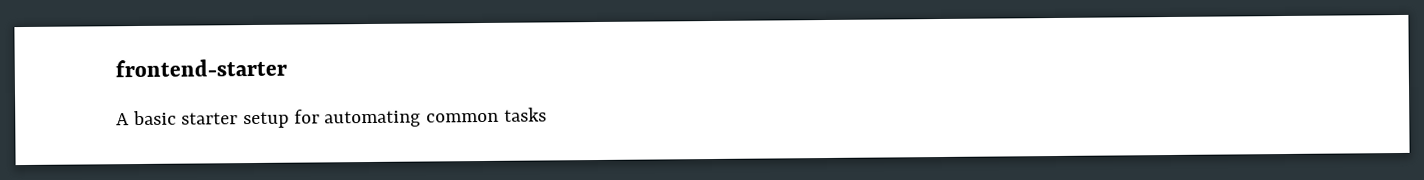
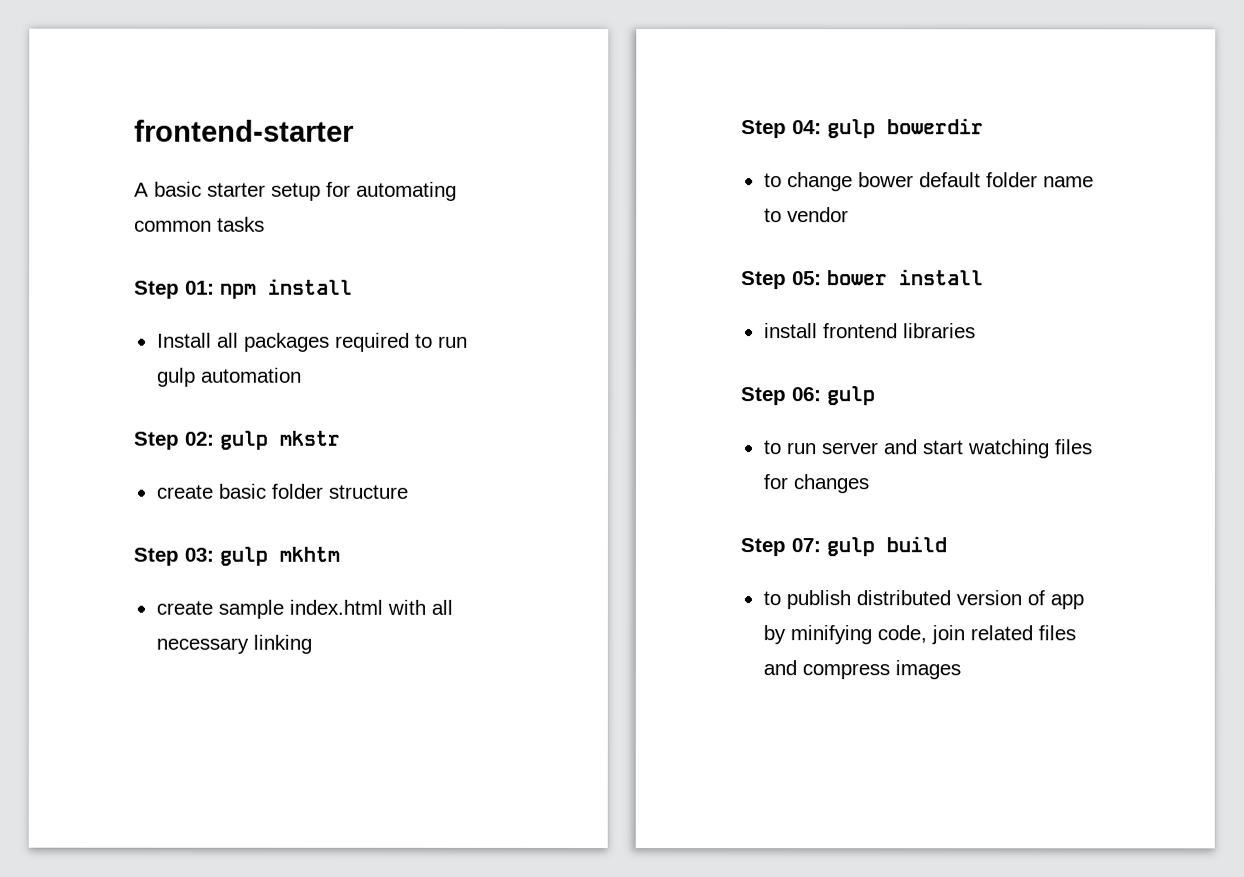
+ Step 01: npm install
+ Install all packages required to run gulp automation
+ Step 02: gulp mkstr
+ create basic folder structure
+ Step 03: gulp mkhtm
+ create sample index.html with all necessary linking
+ Step 04: gulp bowerdir
+ to change bower default folder name to vendor
+ Step 05: bower install
+ install frontend libraries
+ Step 06: gulp
+ to run server and start watching files for changes
+ Step 07: gulp build
+ to publish distributed version of app by minifying code, join related files and compress images

